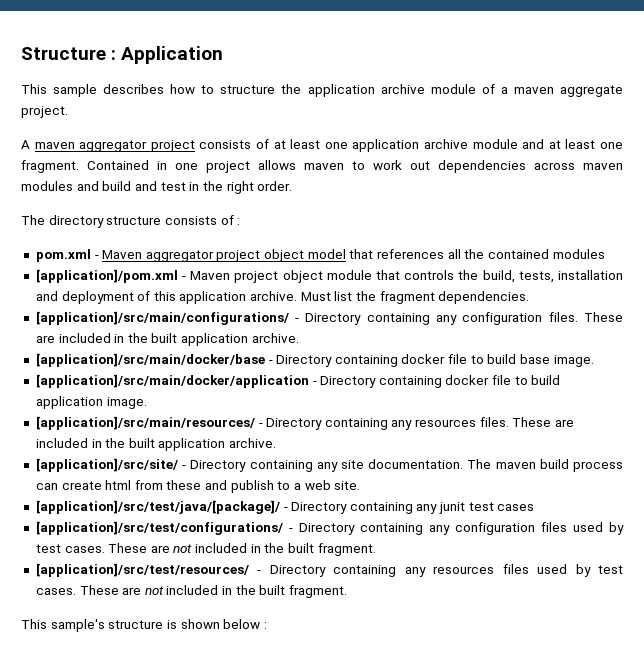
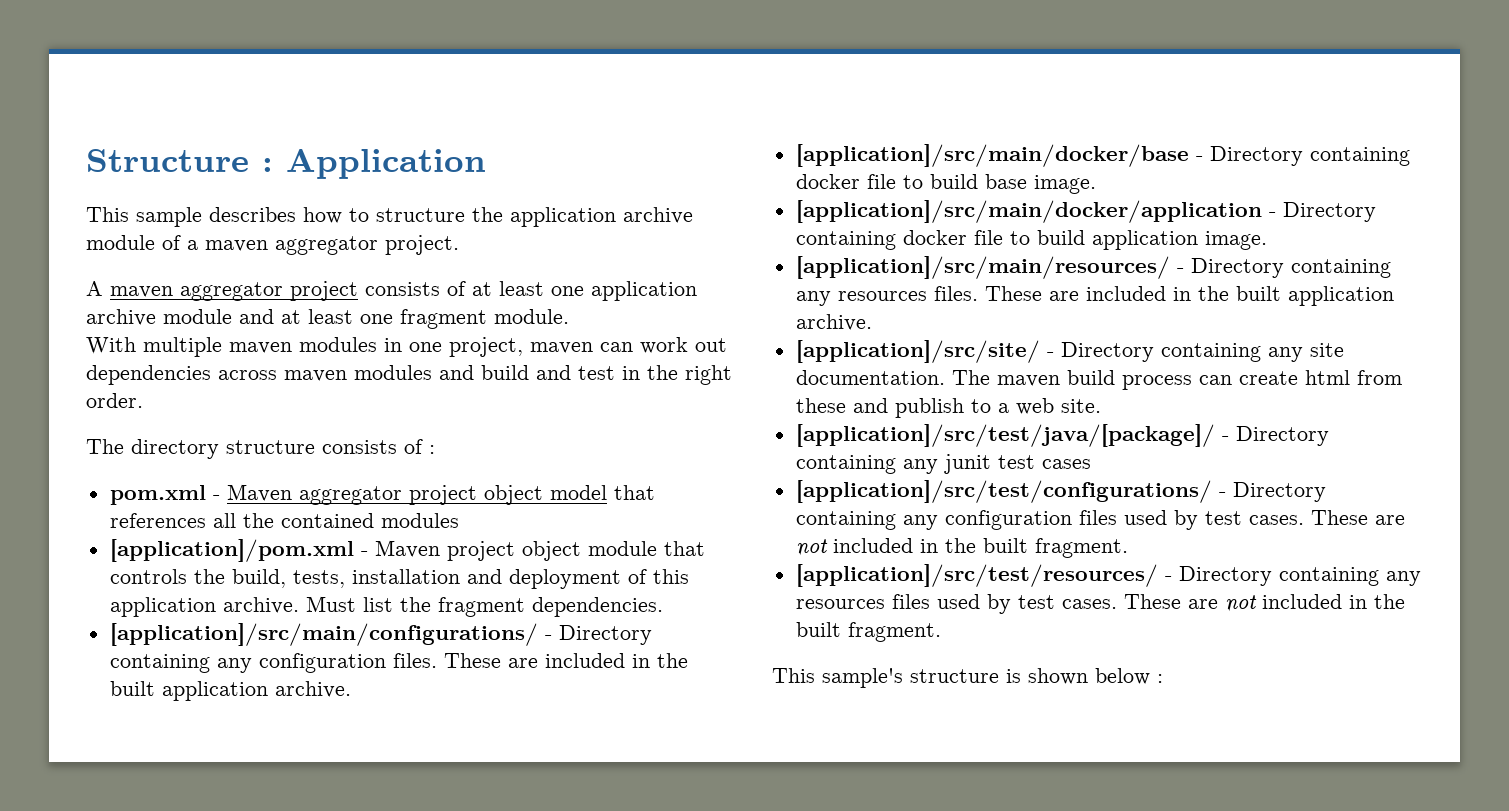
- This sample describes how to structure the application archive module of a maven aggregate project.
+ This sample describes how to structure the application archive module of a maven aggregator project.
- A maven aggregator project consists of at least one application archive module and at least one fragment. Contained in one project allows maven to work out dependencies across maven modules and build and test in the right order.
+ A maven aggregator project consists of at least one application archive module and at least one fragment module.
+ With multiple maven modules in one project, maven can work out dependencies across maven modules and build and test in the right order.

